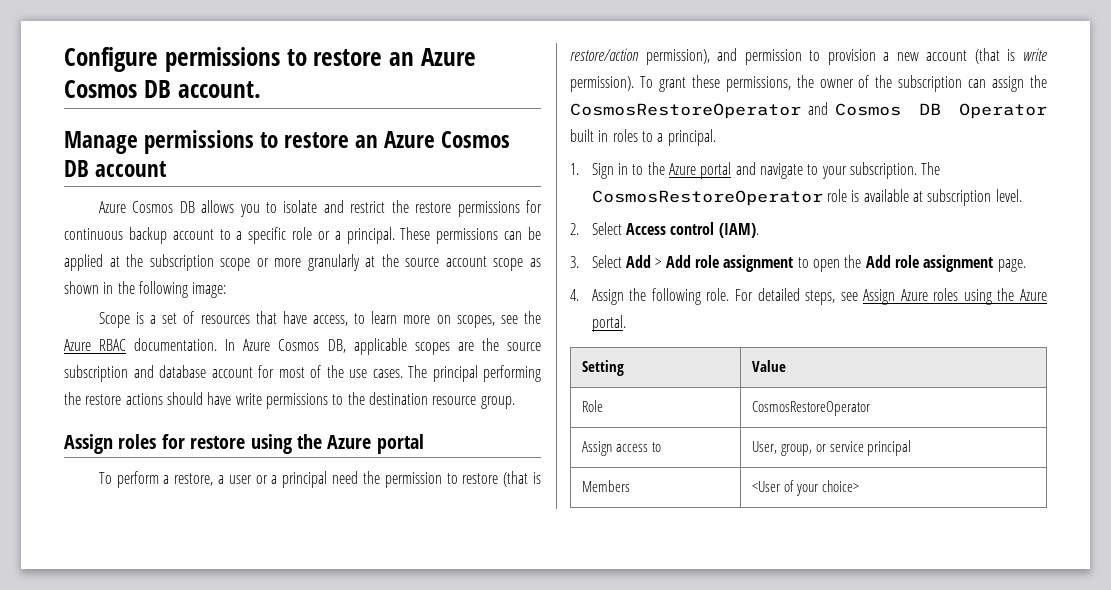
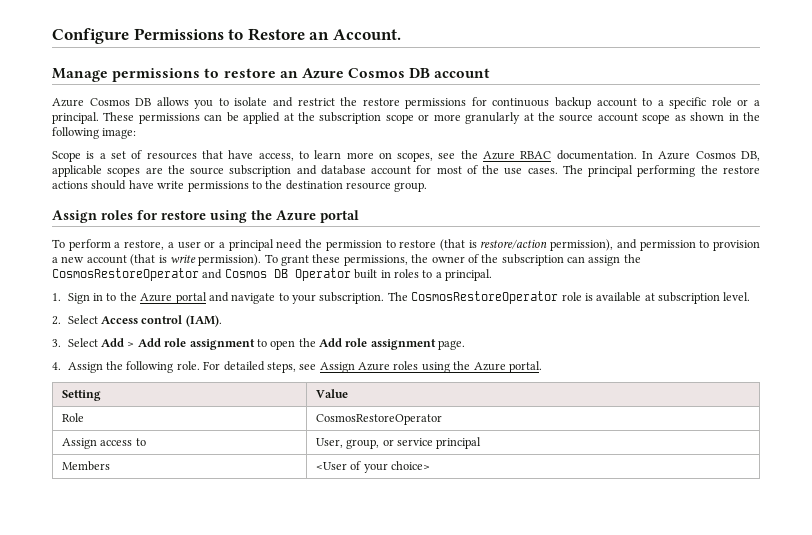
- Configure permissions to restore an Azure Cosmos DB account.
+ Configure Permissions to Restore an Account.

